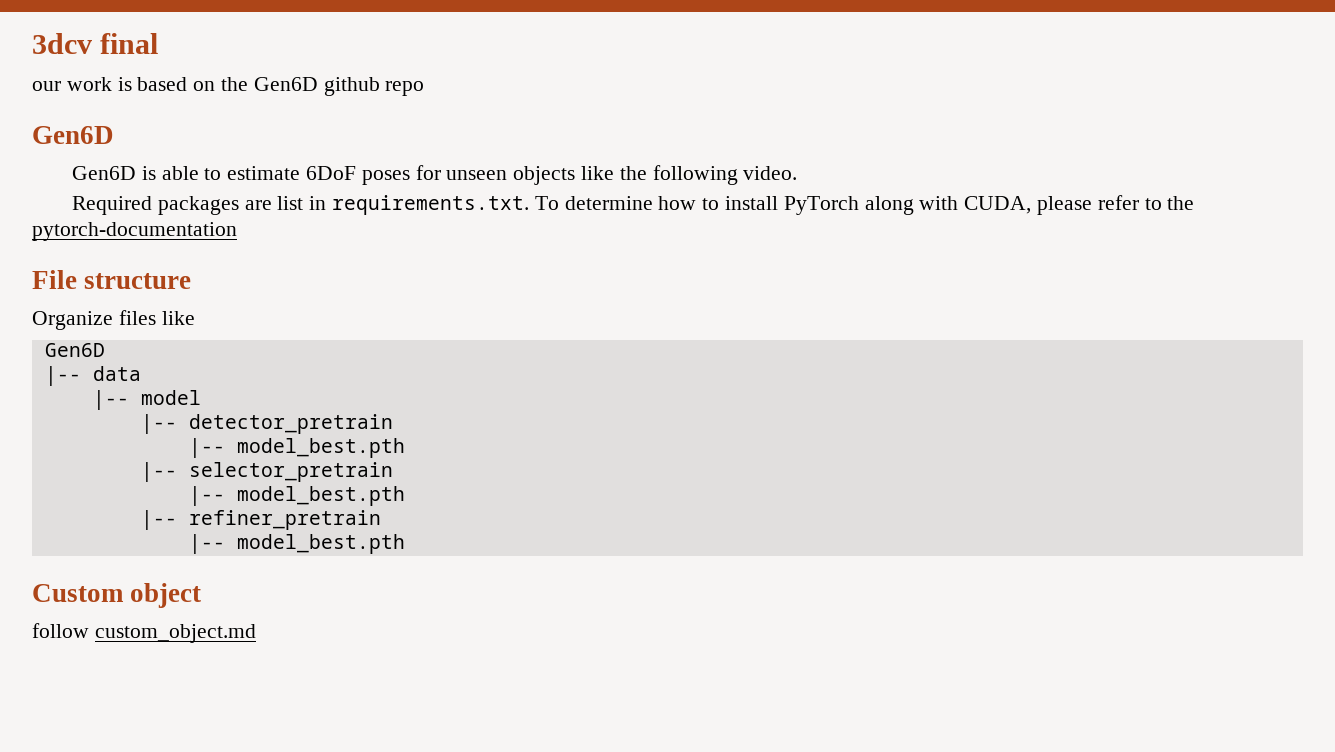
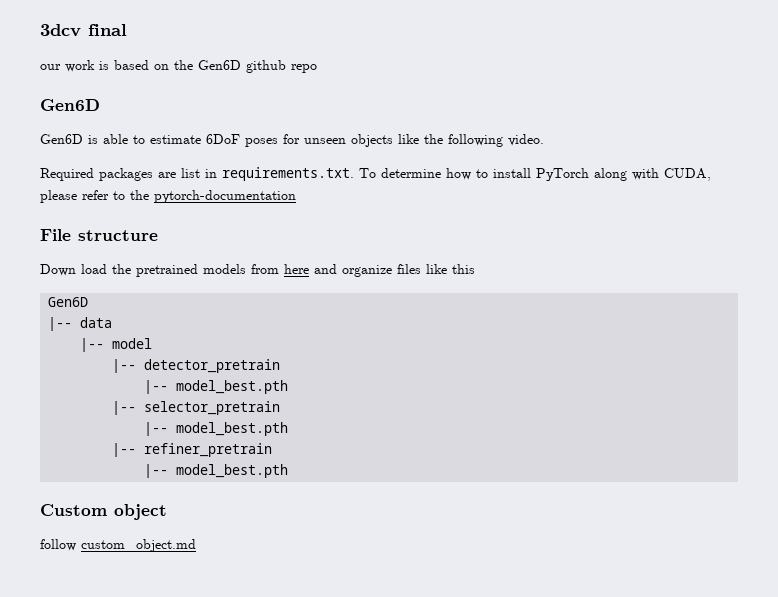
- Organize files like
+ Down load the pretrained models from here and organize files like this

